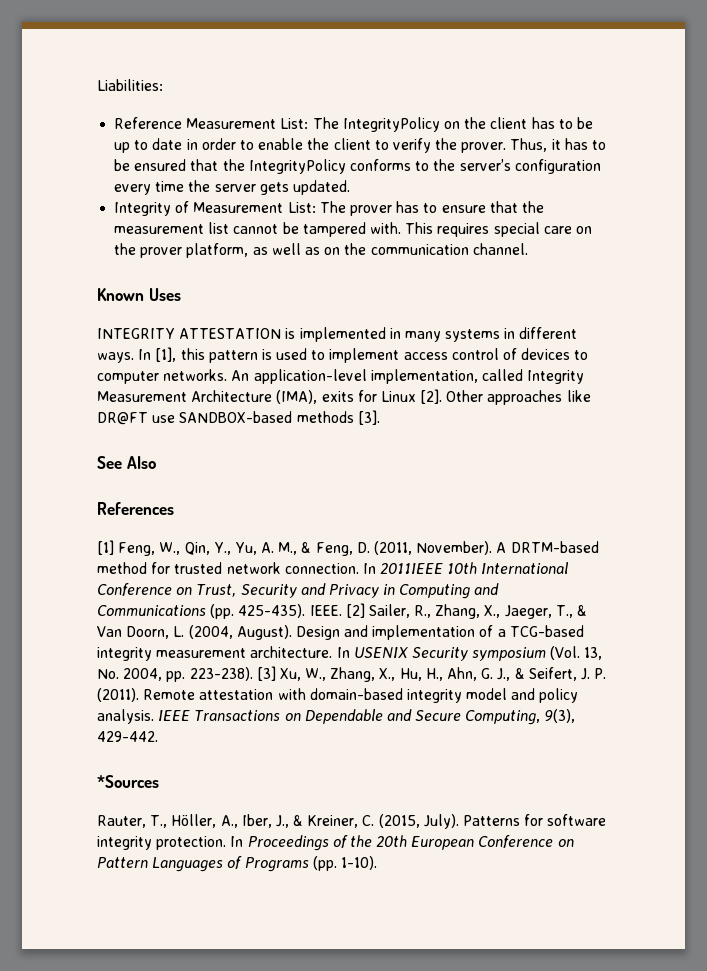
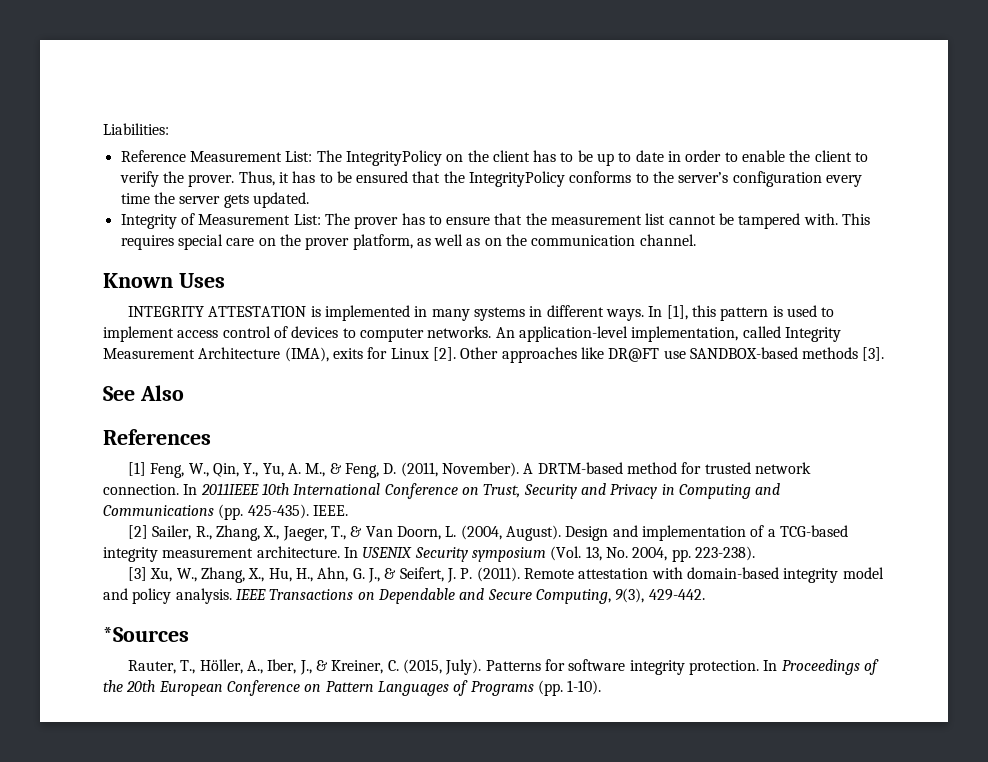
- IEEE. [2] Sailer, R., Zhang, X., Jaeger, T., & Van Doorn, L. (2004, August).
+ IEEE.
+ [2] Sailer, R., Zhang, X., Jaeger, T., & Van Doorn, L. (2004, August).
- In USENIX Security symposium (Vol. 13, No. 2004, pp. 223-238). [3] Xu, W., Zhang, X., Hu, H., Ahn, G. J., & Seifert, J. P. (2011).
+ In USENIX Security symposium (Vol. 13, No. 2004, pp. 223-238).
+ [3] Xu, W., Zhang, X., Hu, H., Ahn, G. J., & Seifert, J. P. (2011).

